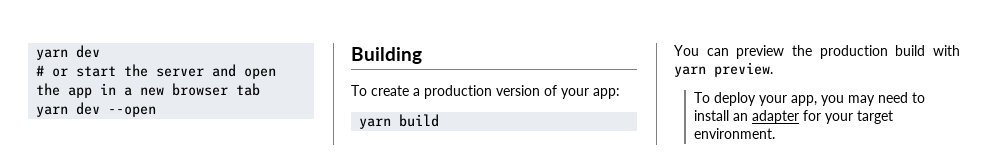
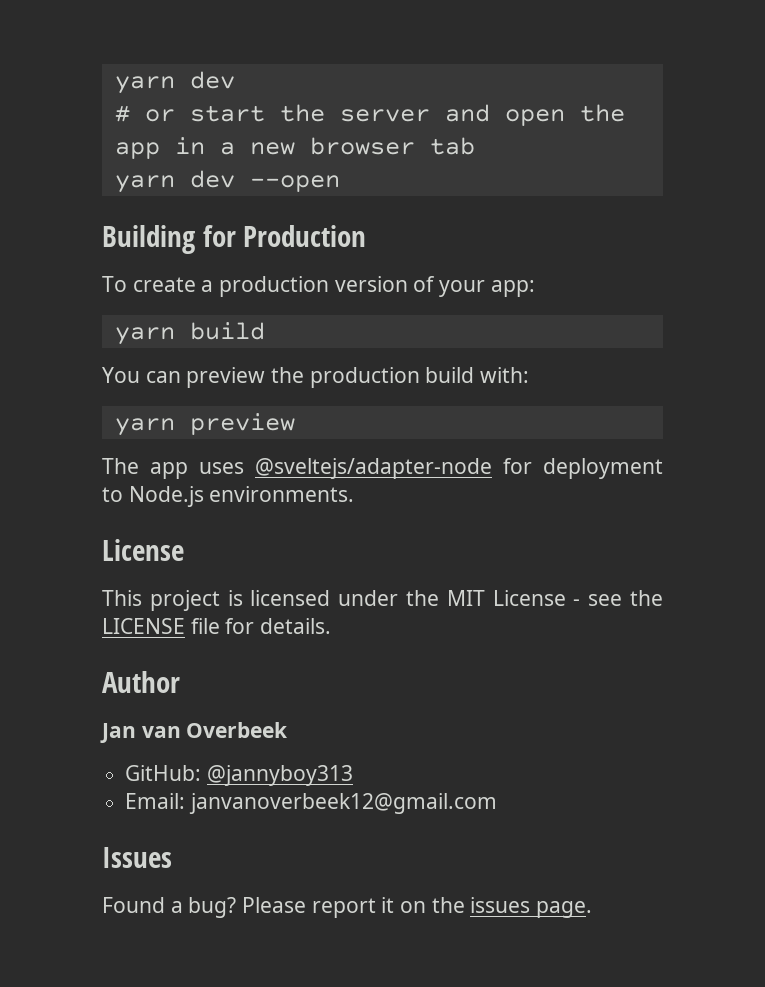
- Building
+ Building for Production
- You can preview the production build with yarn preview.
- To deploy your app, you may need to install an adapter for your target environment.
+ You can preview the production build with:
+ yarn preview
+ The app uses @sveltejs/adapter-node for deployment to Node.js environments.
+ License
+ This project is licensed under the MIT License - see the LICENSE file for details.
+ Author
+ Jan van Overbeek
+ GitHub: @jannyboy313
+ Email: janvanoverbeek12@gmail.com
+ Issues
+ Found a bug? Please report it on the issues page.

